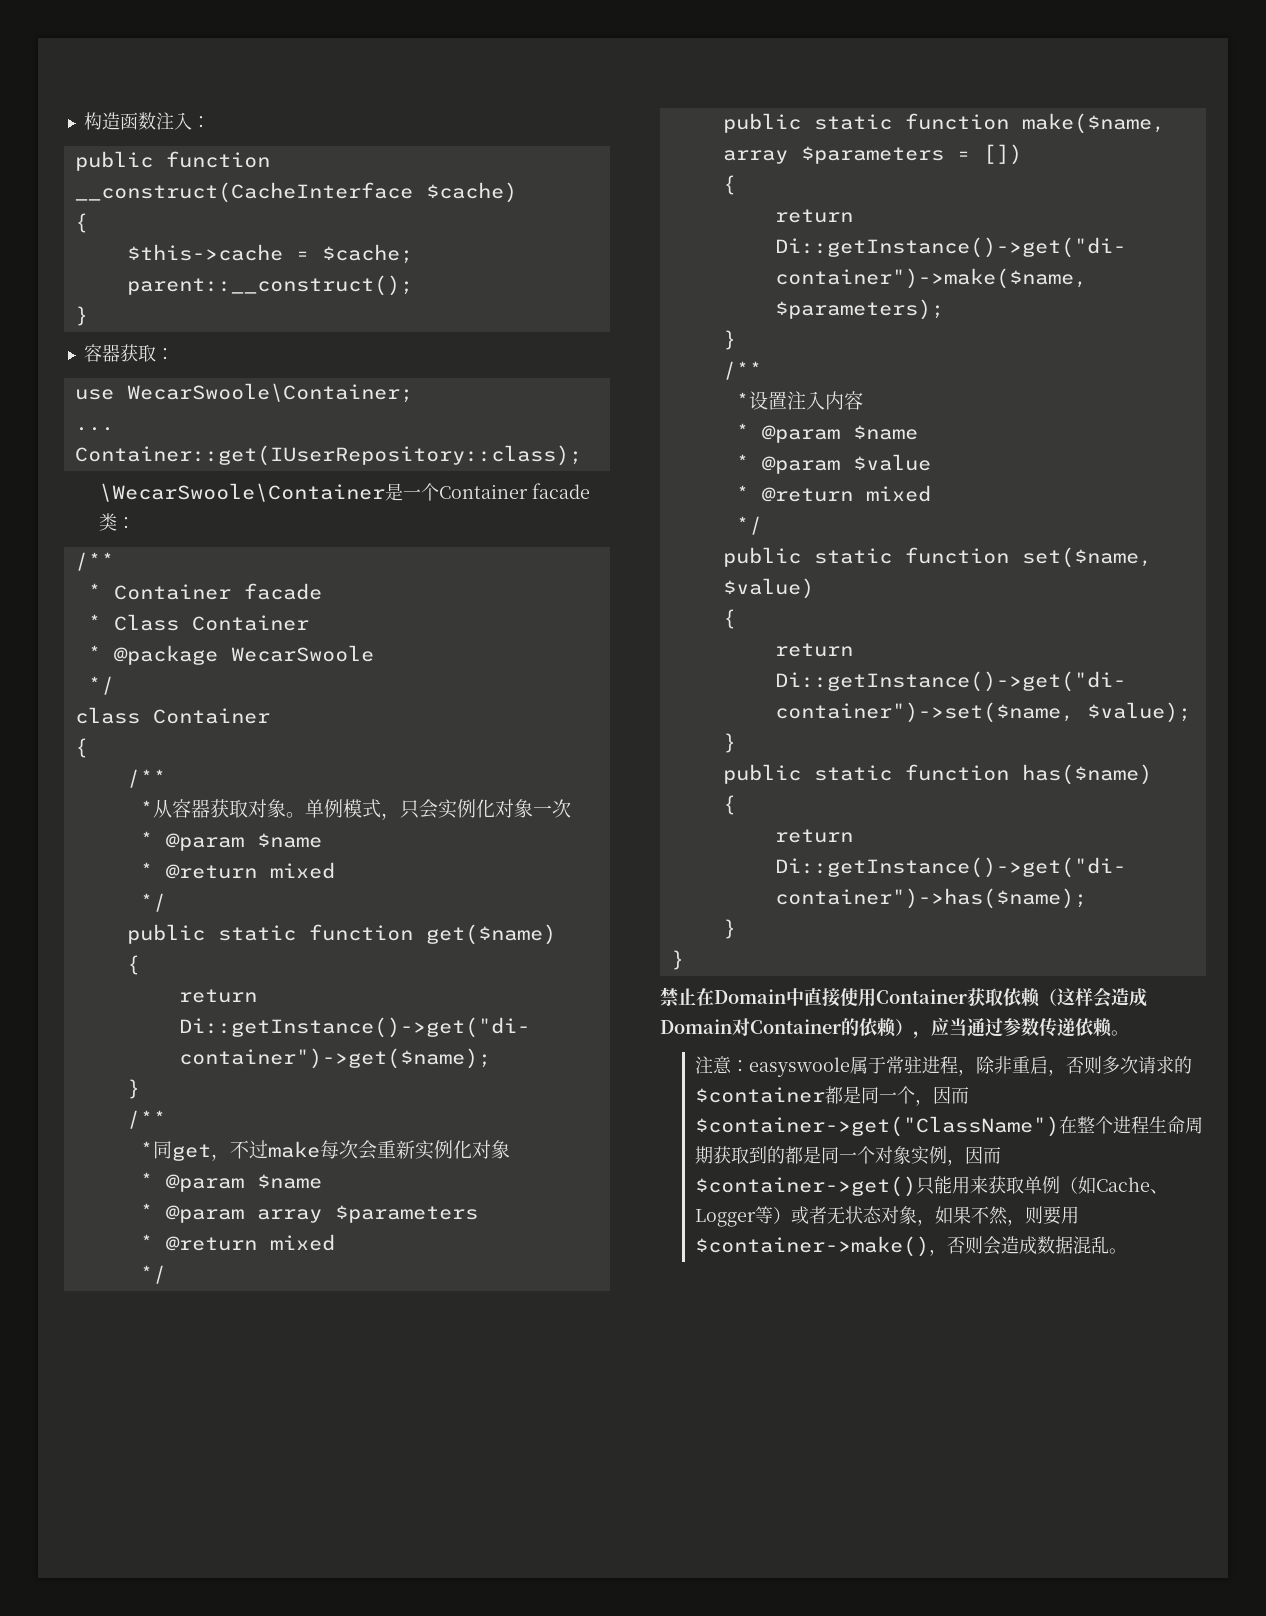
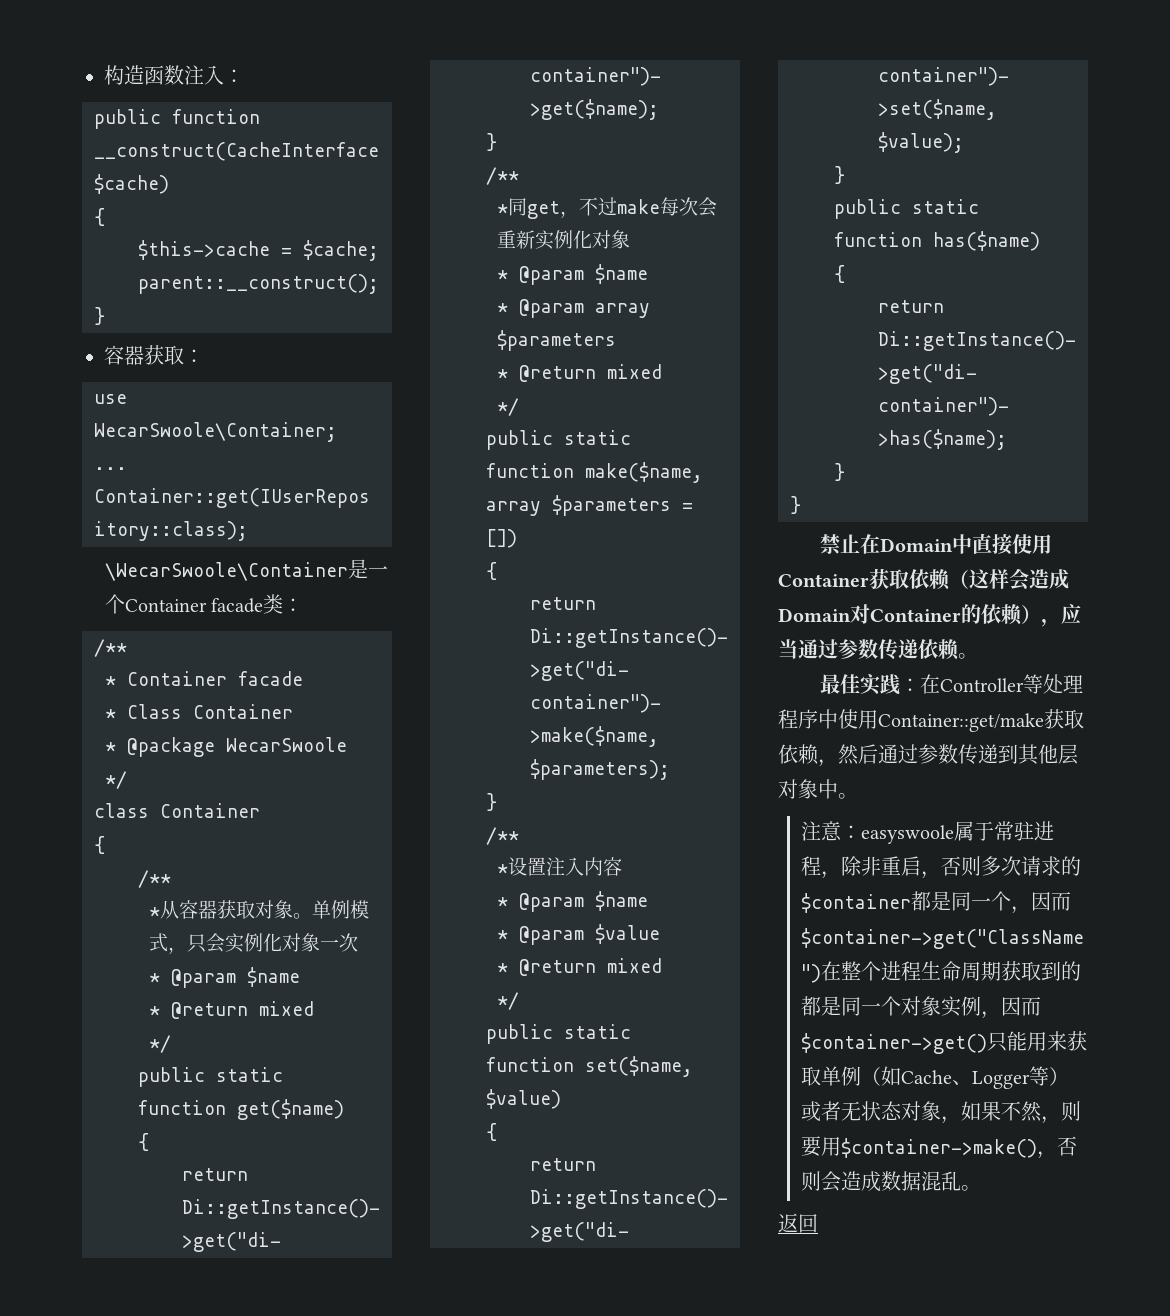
+ 最佳实践：在Controller等处理程序中使用Container::get/make获取依赖，然后通过参数传递到其他层对象中。
+ 返回

